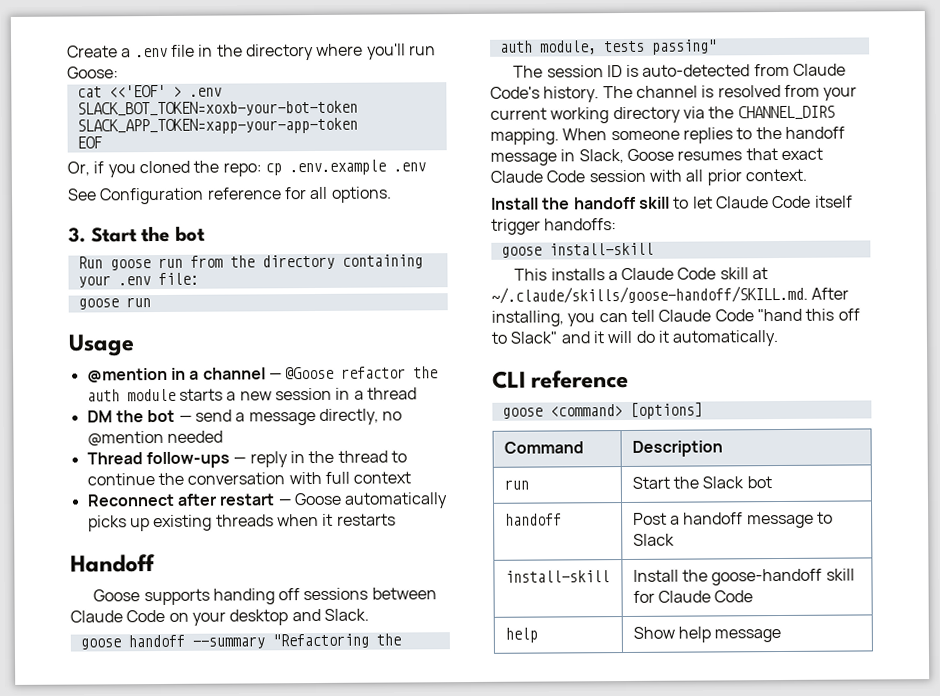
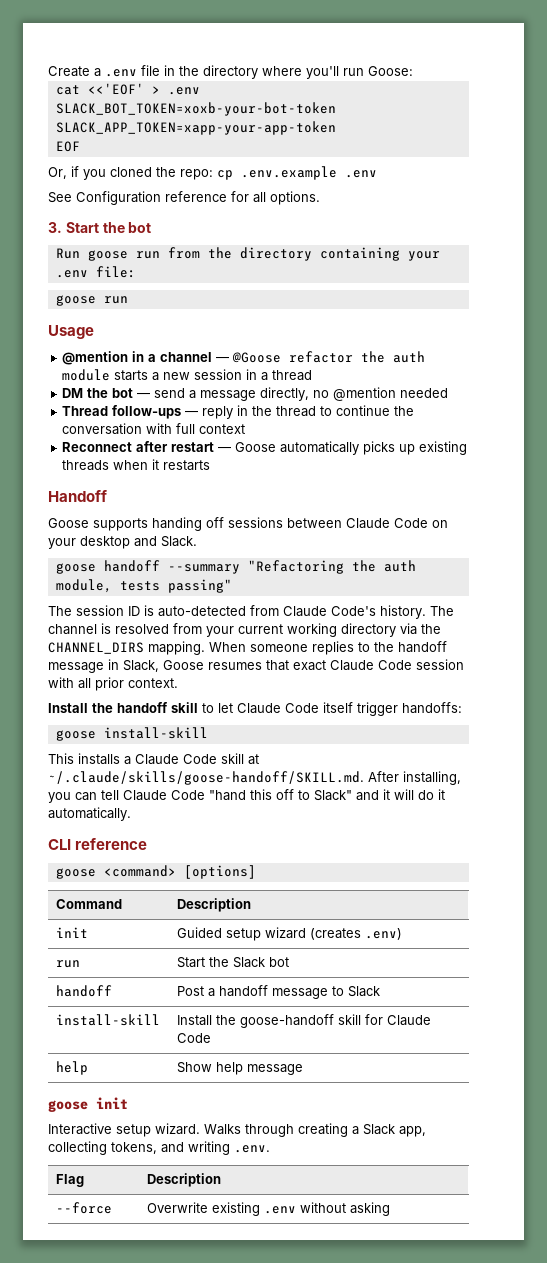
+ init | Guided setup wizard (creates .env)
+ goose init
+ Interactive setup wizard. Walks through creating a Slack app, collecting tokens, and writing .env.
+ Flag | Description
+ --force | Overwrite existing .env without asking

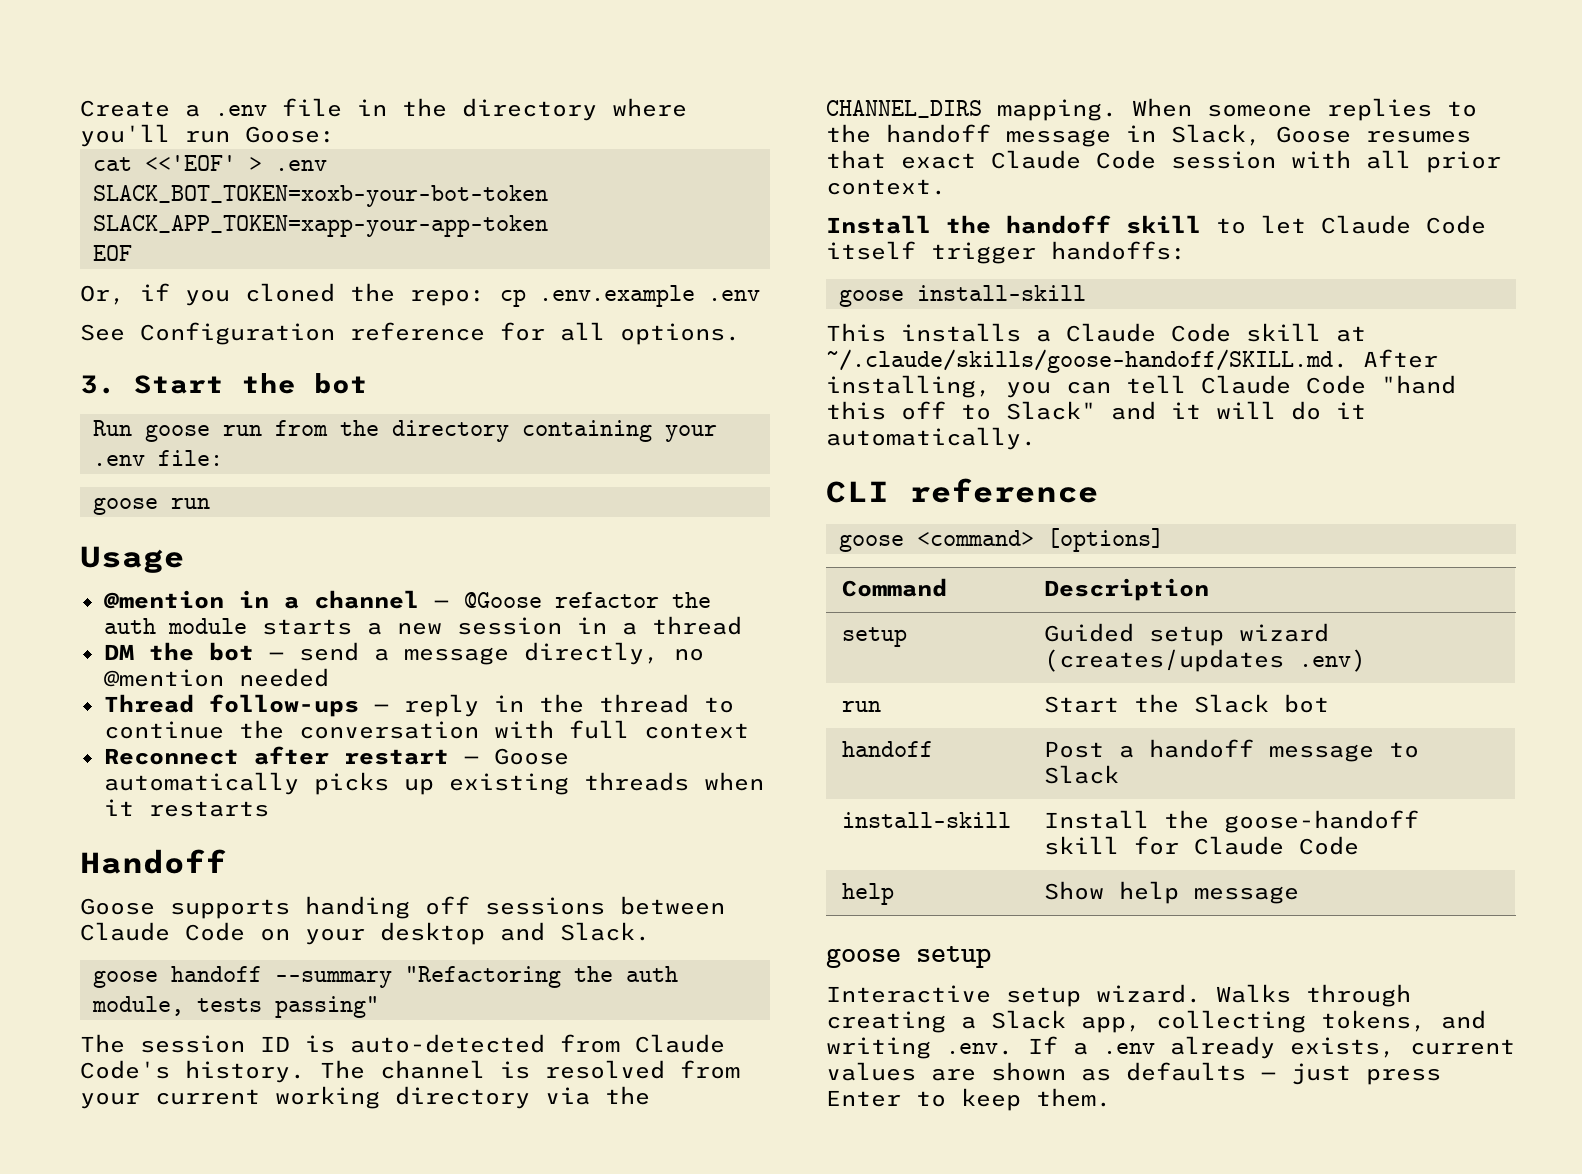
- init | Guided setup wizard (creates .env)
+ setup | Guided setup wizard (creates/updates .env)
- goose init
+ goose setup
- Walks through creating a Slack app, collecting tokens, and writing .env.
- Flag | Description
- --force | Overwrite existing .env without asking
+ Walks through creating a Slack app, collecting tokens, and writing .env. If a .env already exists, current values are shown as defaults — just press Enter to keep them.

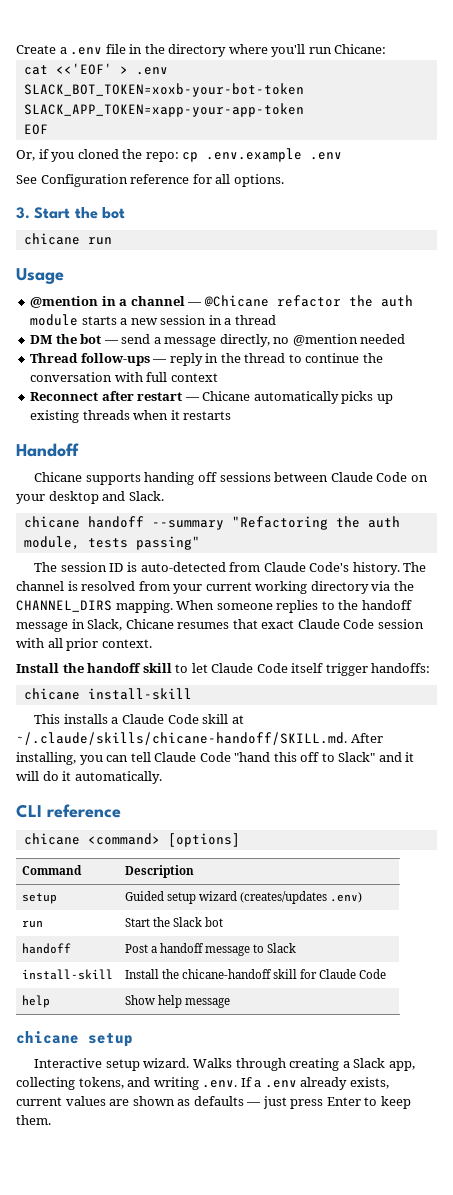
- Create a .env file in the directory where you'll run Goose:
+ Create a .env file in the directory where you'll run Chicane:
- Run goose run from the directory containing your .env file:
- goose run
+ chicane run
- @mention in a channel — @Goose refactor the auth module starts a new session in a thread
+ @mention in a channel — @Chicane refactor the auth module starts a new session in a thread
- Reconnect after restart — Goose automatically picks up existing threads when it restarts
+ Reconnect after restart — Chicane automatically picks up existing threads when it restarts
- Goose supports handing off sessions between Claude Code on your desktop and Slack.
+ Chicane supports handing off sessions between Claude Code on your desktop and Slack.
- goose handoff --summary "Refactoring the auth module, tests passing"
+ chicane handoff --summary "Refactoring the auth module, tests passing"
- When someone replies to the handoff message in Slack, Goose resumes that exact Claude Code session with all prior context.
+ When someone replies to the handoff message in Slack, Chicane resumes that exact Claude Code session with all prior context.
- goose install-skill
+ chicane install-skill
- This installs a Claude Code skill at ~/.claude/skills/goose-handoff/SKILL.md. After installing, you can tell Claude Code "hand this off to Slack" and it will do it automatically.
+ This installs a Claude Code skill at ~/.claude/skills/chicane-handoff/SKILL.md. After installing, you can tell Claude Code "hand this off to Slack" and it will do it automatically.
- goose <command> [options]
+ chicane <command> [options]
- install-skill | Install the goose-handoff skill for Claude Code
+ install-skill | Install the chicane-handoff skill for Claude Code
- goose setup
+ chicane setup

